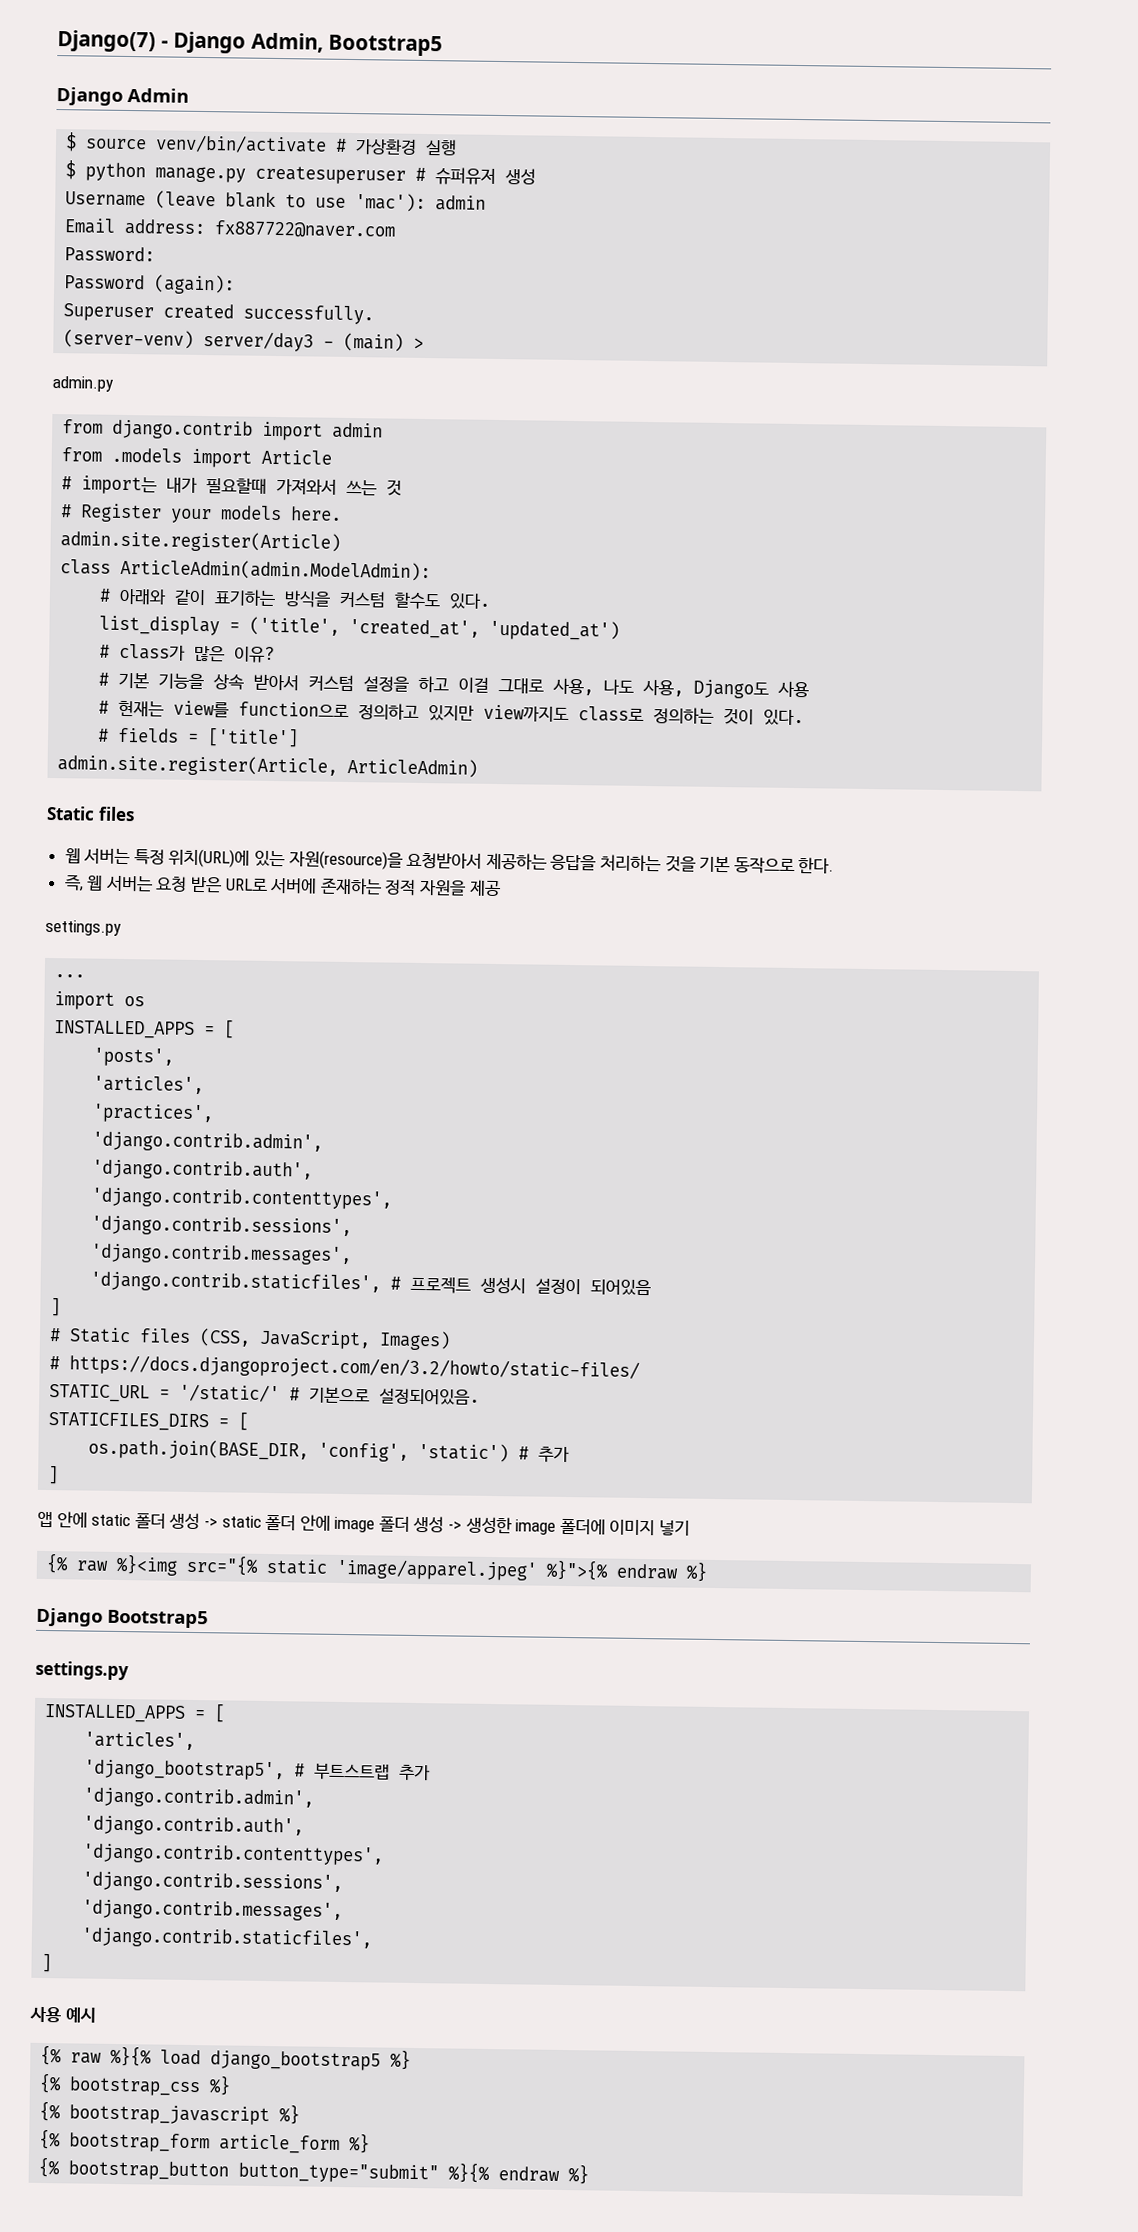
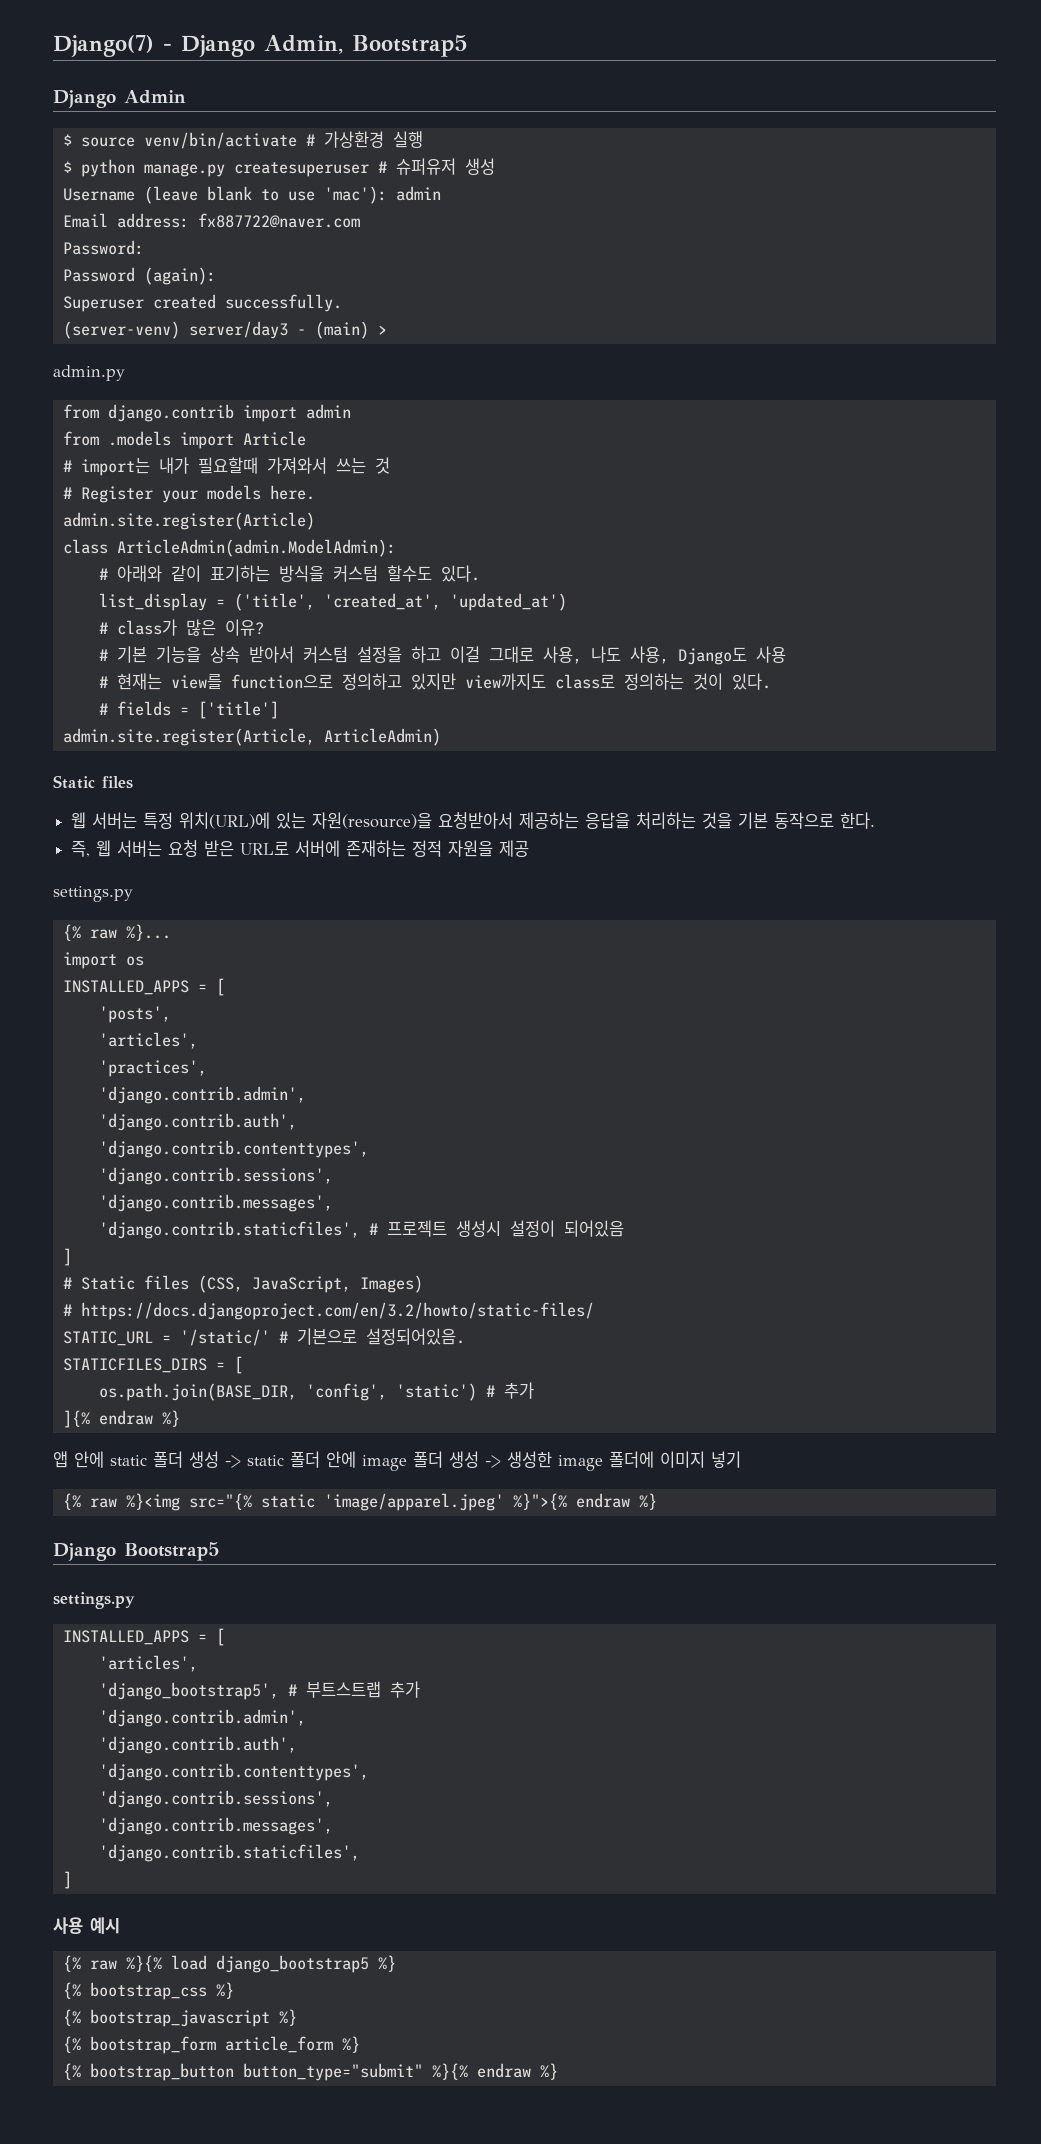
- ...
+ {% raw %}...
  os.path.join(BASE_DIR, 'config', 'static') # 추가
- ]
+ ]{% endraw %}

